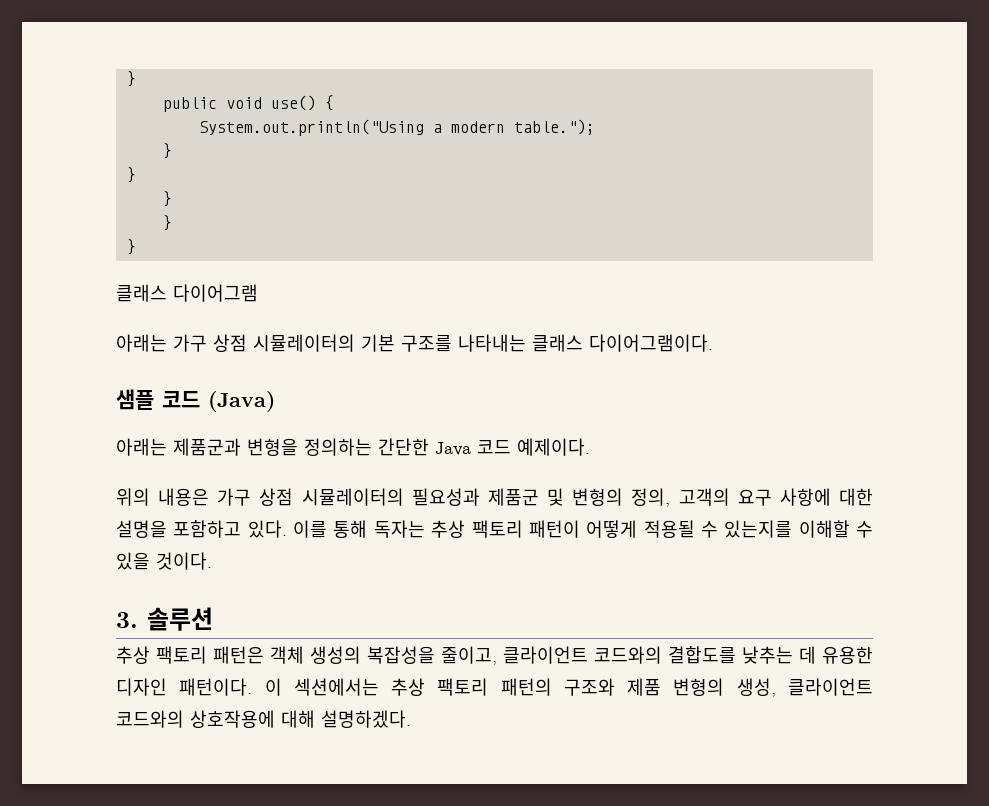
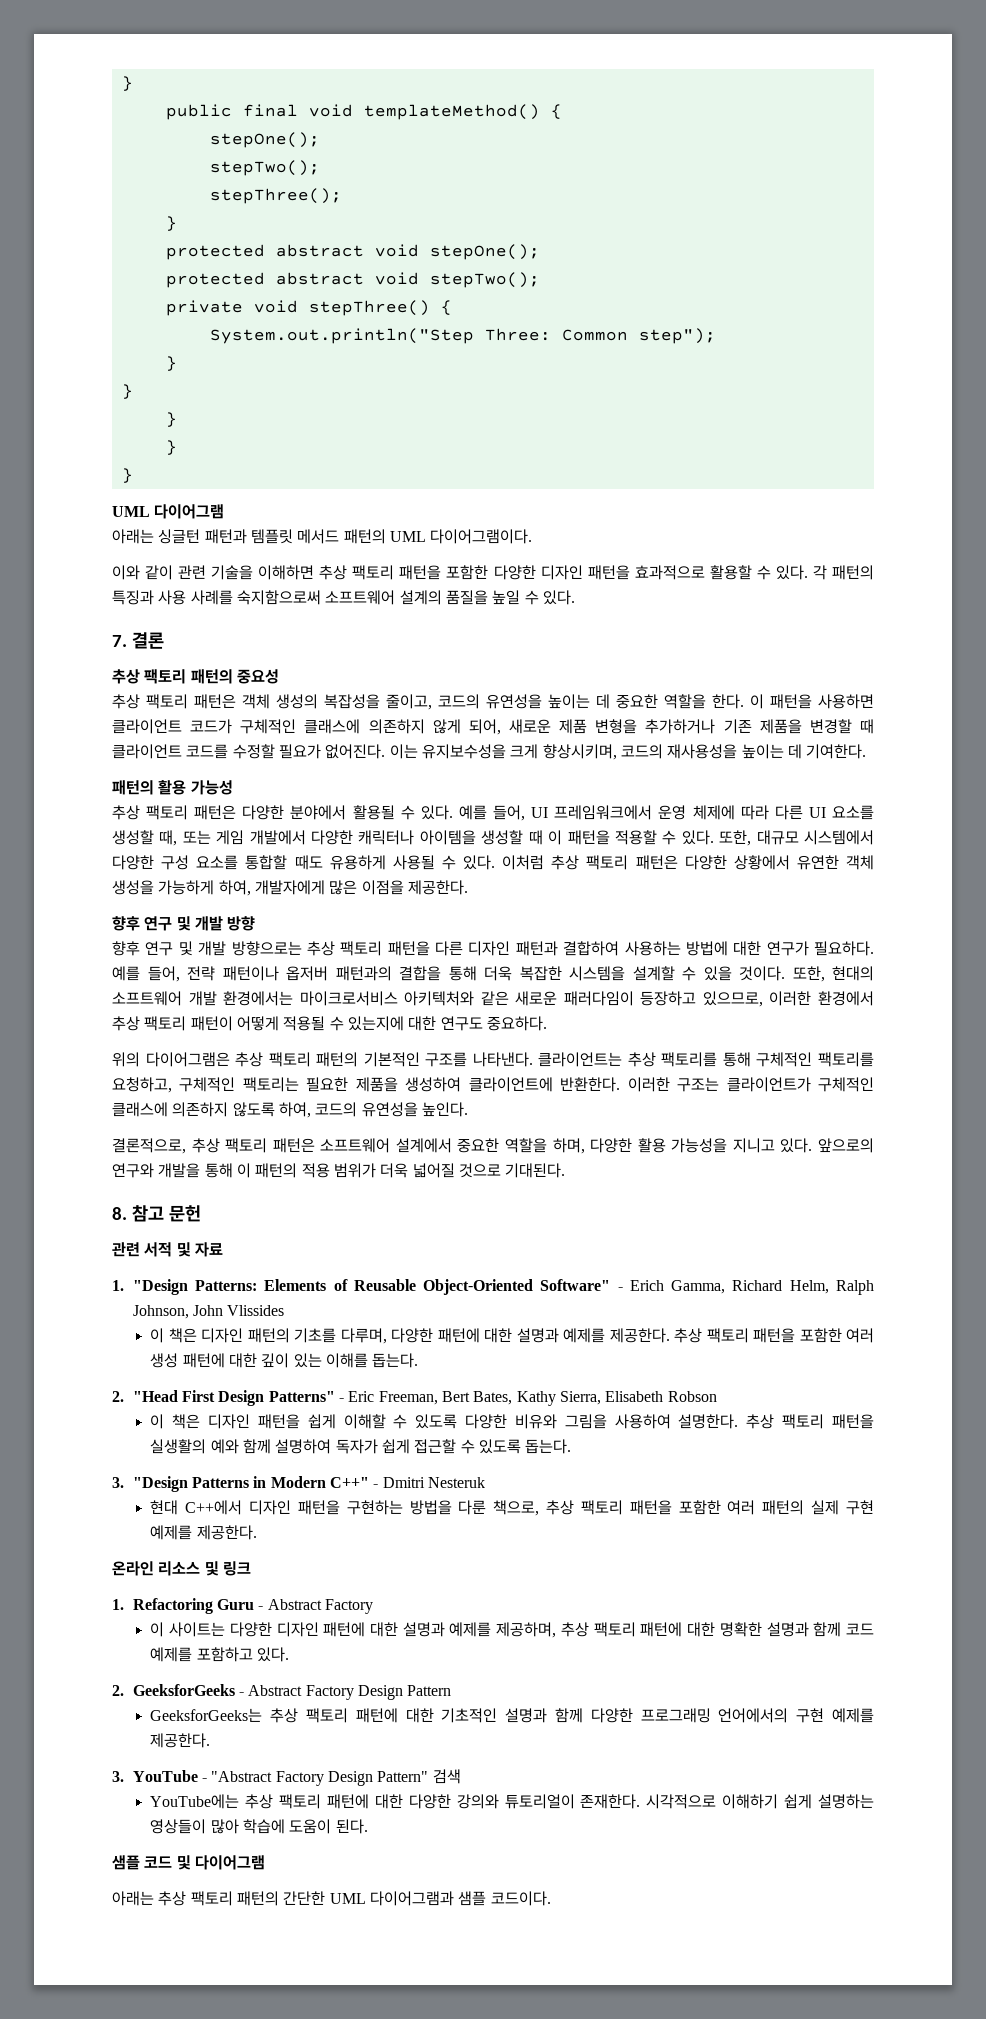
- public void use() {
- System.out.println("Using a modern table.");
+ public final void templateMethod() {
+ stepOne();
+ stepTwo();
+ stepThree();
+ }
+ protected abstract void stepOne();
+ protected abstract void stepTwo();
+ private void stepThree() {
+ System.out.println("Step Three: Common step");
- 클래스 다이어그램
- 아래는 가구 상점 시뮬레이터의 기본 구조를 나타내는 클래스 다이어그램이다.
- 샘플 코드 (Java)
- 아래는 제품군과 변형을 정의하는 간단한 Java 코드 예제이다.
- 위의 내용은 가구 상점 시뮬레이터의 필요성과 제품군 및 변형의 정의, 고객의 요구 사항에 대한 설명을 포함하고 있다. 이를 통해 독자는 추상 팩토리 패턴이 어떻게 적용될 수 있는지를 이해할 수 있을 것이다.
- 3. 솔루션
+ UML 다이어그램
+ 아래는 싱글턴 패턴과 템플릿 메서드 패턴의 UML 다이어그램이다.
+ 이와 같이 관련 기술을 이해하면 추상 팩토리 패턴을 포함한 다양한 디자인 패턴을 효과적으로 활용할 수 있다. 각 패턴의 특징과 사용 사례를 숙지함으로써 소프트웨어 설계의 품질을 높일 수 있다.
+ 7. 결론
+ 추상 팩토리 패턴의 중요성
- 추상 팩토리 패턴은 객체 생성의 복잡성을 줄이고, 클라이언트 코드와의 결합도를 낮추는 데 유용한 디자인 패턴이다. 이 섹션에서는 추상 팩토리 패턴의 구조와 제품 변형의 생성, 클라이언트 코드와의 상호작용에 대해 설명하겠다.
+ 추상 팩토리 패턴은 객체 생성의 복잡성을 줄이고, 코드의 유연성을 높이는 데 중요한 역할을 한다. 이 패턴을 사용하면 클라이언트 코드가 구체적인 클래스에 의존하지 않게 되어, 새로운 제품 변형을 추가하거나 기존 제품을 변경할 때 클라이언트 코드를 수정할 필요가 없어진다. 이는 유지보수성을 크게 향상시키며, 코드의 재사용성을 높이는 데 기여한다.
+ 패턴의 활용 가능성
+ 추상 팩토리 패턴은 다양한 분야에서 활용될 수 있다. 예를 들어, UI 프레임워크에서 운영 체제에 따라 다른 UI 요소를 생성할 때, 또는 게임 개발에서 다양한 캐릭터나 아이템을 생성할 때 이 패턴을 적용할 수 있다. 또한, 대규모 시스템에서 다양한 구성 요소를 통합할 때도 유용하게 사용될 수 있다. 이처럼 추상 팩토리 패턴은 다양한 상황에서 유연한 객체 생성을 가능하게 하여, 개발자에게 많은 이점을 제공한다.
+ 향후 연구 및 개발 방향
+ 향후 연구 및 개발 방향으로는 추상 팩토리 패턴을 다른 디자인 패턴과 결합하여 사용하는 방법에 대한 연구가 필요하다. 예를 들어, 전략 패턴이나 옵저버 패턴과의 결합을 통해 더욱 복잡한 시스템을 설계할 수 있을 것이다. 또한, 현대의 소프트웨어 개발 환경에서는 마이크로서비스 아키텍처와 같은 새로운 패러다임이 등장하고 있으므로, 이러한 환경에서 추상 팩토리 패턴이 어떻게 적용될 수 있는지에 대한 연구도 중요하다.
+ 위의 다이어그램은 추상 팩토리 패턴의 기본적인 구조를 나타낸다. 클라이언트는 추상 팩토리를 통해 구체적인 팩토리를 요청하고, 구체적인 팩토리는 필요한 제품을 생성하여 클라이언트에 반환한다. 이러한 구조는 클라이언트가 구체적인 클래스에 의존하지 않도록 하여, 코드의 유연성을 높인다.
+ 결론적으로, 추상 팩토리 패턴은 소프트웨어 설계에서 중요한 역할을 하며, 다양한 활용 가능성을 지니고 있다. 앞으로의 연구와 개발을 통해 이 패턴의 적용 범위가 더욱 넓어질 것으로 기대된다.
+ 8. 참고 문헌
+ 관련 서적 및 자료
+ 1. "Design Patterns: Elements of Reusable Object-Oriented Software" - Erich Gamma, Richard Helm, Ralph Johnson, John Vlissides
+ 이 책은 디자인 패턴의 기초를 다루며, 다양한 패턴에 대한 설명과 예제를 제공한다. 추상 팩토리 패턴을 포함한 여러 생성 패턴에 대한 깊이 있는 이해를 돕는다.
+ 2. "Head First Design Patterns" - Eric Freeman, Bert Bates, Kathy Sierra, Elisabeth Robson
+ 이 책은 디자인 패턴을 쉽게 이해할 수 있도록 다양한 비유와 그림을 사용하여 설명한다. 추상 팩토리 패턴을 실생활의 예와 함께 설명하여 독자가 쉽게 접근할 수 있도록 돕는다.
+ 3. "Design Patterns in Modern C++" - Dmitri Nesteruk
+ 현대 C++에서 디자인 패턴을 구현하는 방법을 다룬 책으로, 추상 팩토리 패턴을 포함한 여러 패턴의 실제 구현 예제를 제공한다.
+ 온라인 리소스 및 링크
+ 1. Refactoring Guru - Abstract Factory
+ 이 사이트는 다양한 디자인 패턴에 대한 설명과 예제를 제공하며, 추상 팩토리 패턴에 대한 명확한 설명과 함께 코드 예제를 포함하고 있다.
+ 2. GeeksforGeeks - Abstract Factory Design Pattern
+ GeeksforGeeks는 추상 팩토리 패턴에 대한 기초적인 설명과 함께 다양한 프로그래밍 언어에서의 구현 예제를 제공한다.
+ 3. YouTube - "Abstract Factory Design Pattern" 검색
+ YouTube에는 추상 팩토리 패턴에 대한 다양한 강의와 튜토리얼이 존재한다. 시각적으로 이해하기 쉽게 설명하는 영상들이 많아 학습에 도움이 된다.
+ 샘플 코드 및 다이어그램
+ 아래는 추상 팩토리 패턴의 간단한 UML 다이어그램과 샘플 코드이다.

